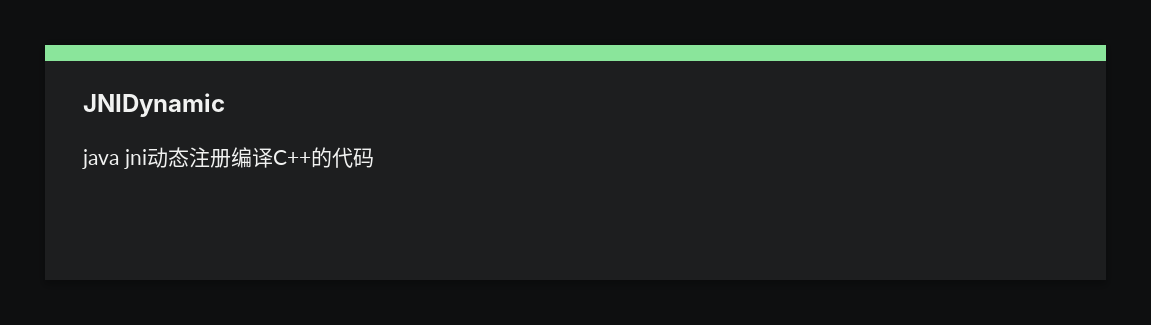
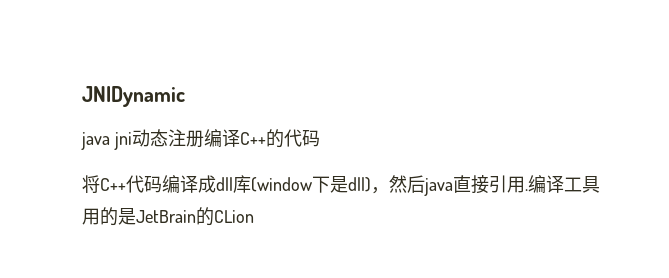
+ 将C++代码编译成dll库(window下是dll)，然后java直接引用.编译工具用的是JetBrain的CLion

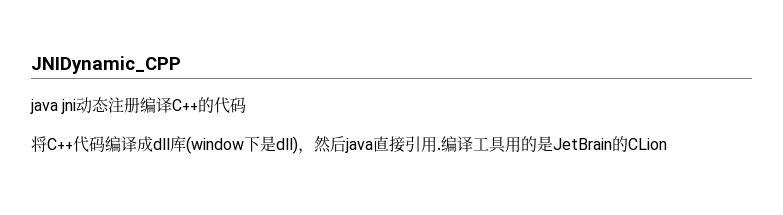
- JNIDynamic
+ JNIDynamic_CPP

